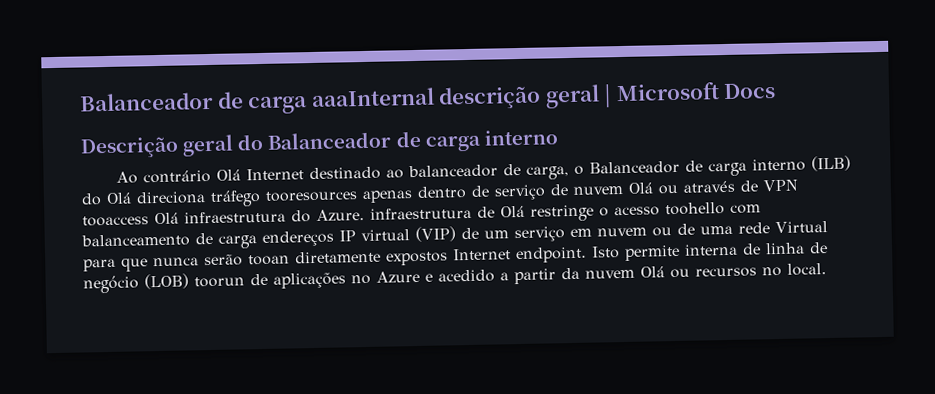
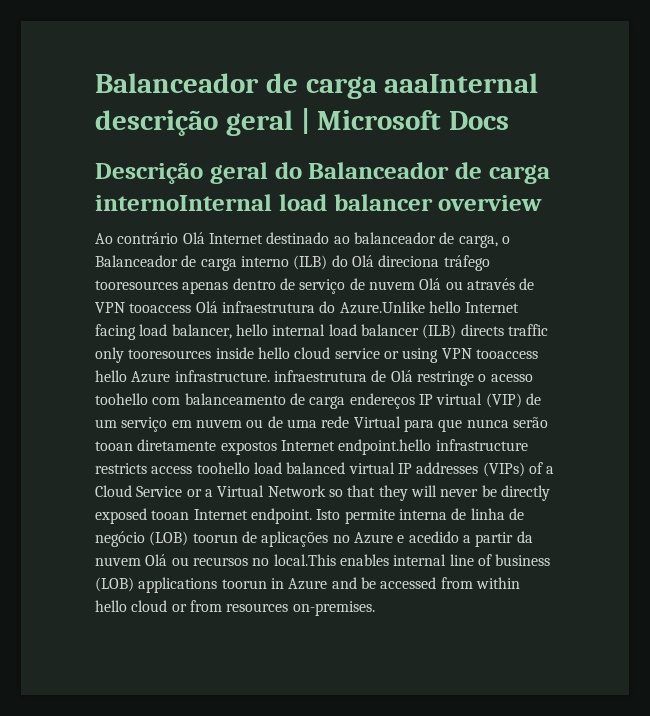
- Descrição geral do Balanceador de carga interno
+ Descrição geral do Balanceador de carga internoInternal load balancer overview
- Ao contrário Olá Internet destinado ao balanceador de carga, o Balanceador de carga interno (ILB) do Olá direciona tráfego tooresources apenas dentro de serviço de nuvem Olá ou através de VPN tooaccess Olá infraestrutura do Azure. infraestrutura de Olá restringe o acesso toohello com balanceamento de carga endereços IP virtual (VIP) de um serviço em nuvem ou de uma rede Virtual para que nunca serão tooan diretamente expostos Internet endpoint.
+ Ao contrário Olá Internet destinado ao balanceador de carga, o Balanceador de carga interno (ILB) do Olá direciona tráfego tooresources apenas dentro de serviço de nuvem Olá ou através de VPN tooaccess Olá infraestrutura do Azure.Unlike hello Internet facing load balancer, hello internal load balancer (ILB) directs traffic only tooresources inside hello cloud service or using VPN tooaccess hello Azure infrastructure. infraestrutura de Olá restringe o acesso toohello com balanceamento de carga endereços IP virtual (VIP) de um serviço em nuvem ou de uma rede Virtual para que nunca serão tooan diretamente expostos Internet endpoint.hello infrastructure restricts access toohello load balanced virtual IP addresses (VIPs) of a Cloud Service or a Virtual Network so that they will never be directly exposed tooan Internet endpoint.
- Isto permite interna de linha de negócio (LOB) toorun de aplicações no Azure e acedido a partir da nuvem Olá ou recursos no local.
+ Isto permite interna de linha de negócio (LOB) toorun de aplicações no Azure e acedido a partir da nuvem Olá ou recursos no local.This enables internal line of business (LOB) applications toorun in Azure and be accessed from within hello cloud or from resources on-premises.

